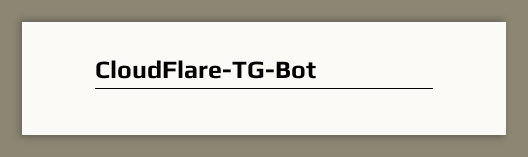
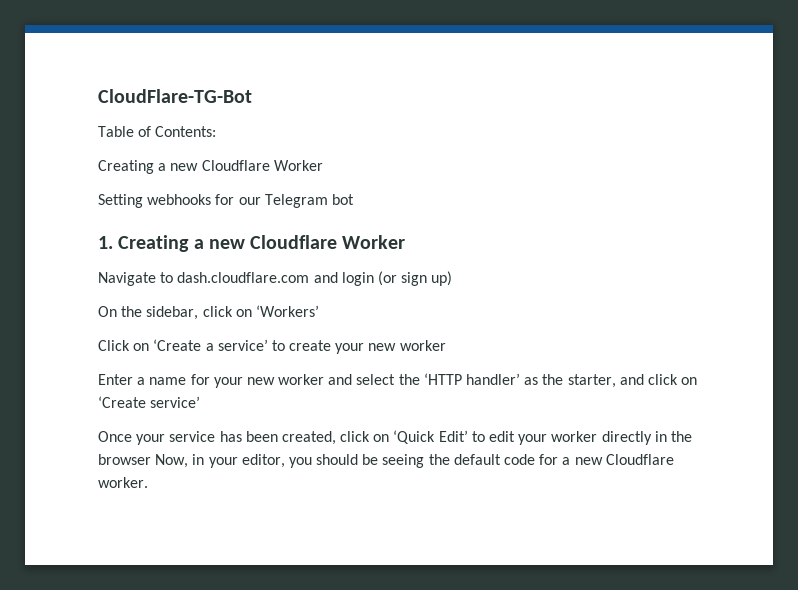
+ Table of Contents:
+ Creating a new Cloudflare Worker
+ Setting webhooks for our Telegram bot
+ 1. Creating a new Cloudflare Worker
+ Navigate to dash.cloudflare.com and login (or sign up)
+ On the sidebar, click on ‘Workers’
+ Click on ‘Create a service’ to create your new worker
+ Enter a name for your new worker and select the ‘HTTP handler’ as the starter, and click on ‘Create service’
+ Once your service has been created, click on ‘Quick Edit’ to edit your worker directly in the browser Now, in your editor, you should be seeing the default code for a new Cloudflare worker.

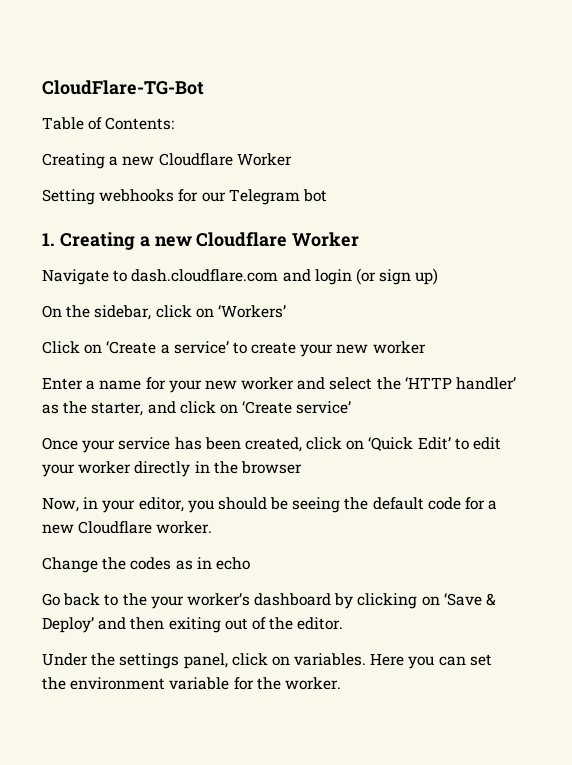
- Once your service has been created, click on ‘Quick Edit’ to edit your worker directly in the browser Now, in your editor, you should be seeing the default code for a new Cloudflare worker.
+ Once your service has been created, click on ‘Quick Edit’ to edit your worker directly in the browser
+ Now, in your editor, you should be seeing the default code for a new Cloudflare worker.
+ Change the codes as in echo
+ Go back to the your worker’s dashboard by clicking on ‘Save & Deploy’ and then exiting out of the editor.
+ Under the settings panel, click on variables. Here you can set the environment variable for the worker.

